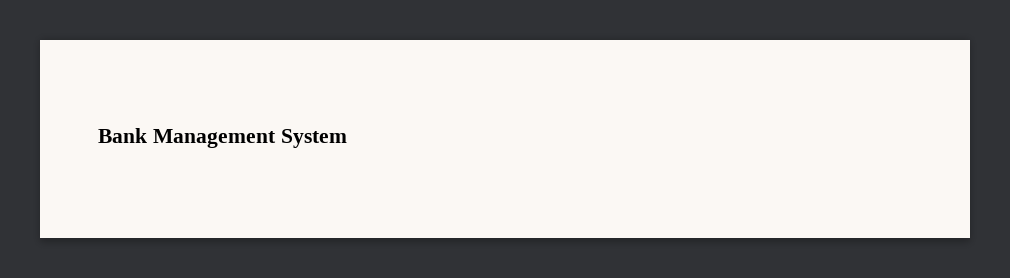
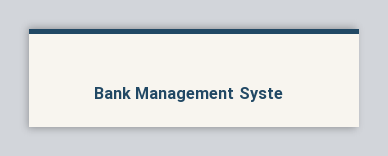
- Bank Management System
+ Bank Management Syste

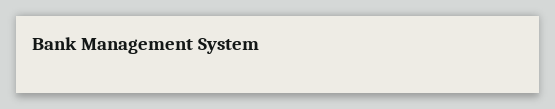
- Bank Management Syste
+ Bank Management System

